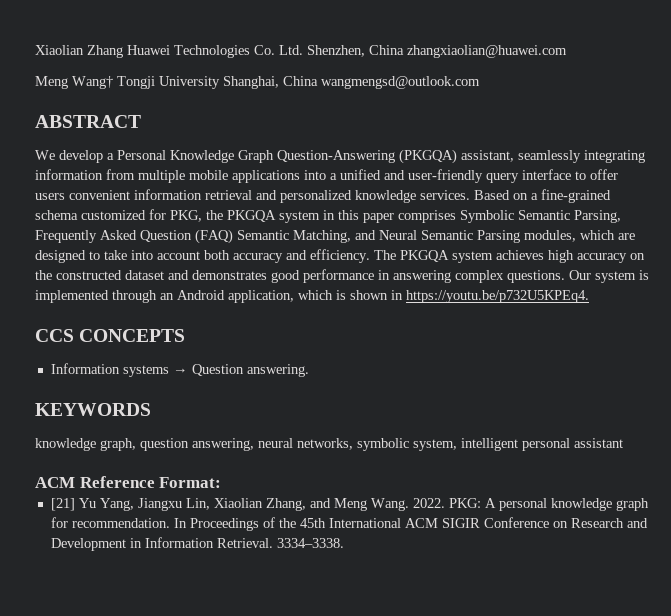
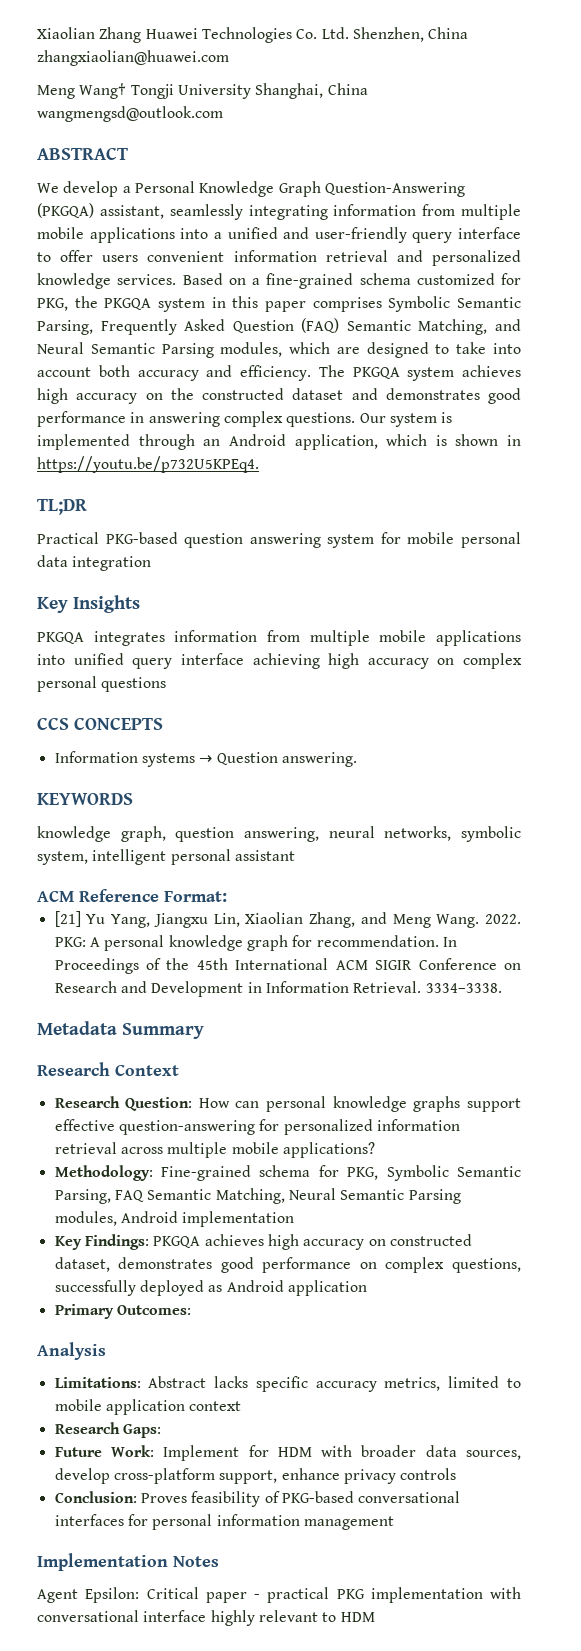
+ TL;DR
+ Practical PKG-based question answering system for mobile personal data integration
+ Key Insights
+ PKGQA integrates information from multiple mobile applications into unified query interface achieving high accuracy on complex personal questions
+ Metadata Summary
+ Research Context
+ Research Question: How can personal knowledge graphs support effective question-answering for personalized information retrieval across multiple mobile applications?
+ Methodology: Fine-grained schema for PKG, Symbolic Semantic Parsing, FAQ Semantic Matching, Neural Semantic Parsing modules, Android implementation
+ Key Findings: PKGQA achieves high accuracy on constructed dataset, demonstrates good performance on complex questions, successfully deployed as Android application
+ Primary Outcomes:
+ Analysis
+ Limitations: Abstract lacks specific accuracy metrics, limited to mobile application context
+ Research Gaps:
+ Future Work: Implement for HDM with broader data sources, develop cross-platform support, enhance privacy controls
+ Conclusion: Proves feasibility of PKG-based conversational interfaces for personal information management
+ Implementation Notes
+ Agent Epsilon: Critical paper - practical PKG implementation with conversational interface highly relevant to HDM

